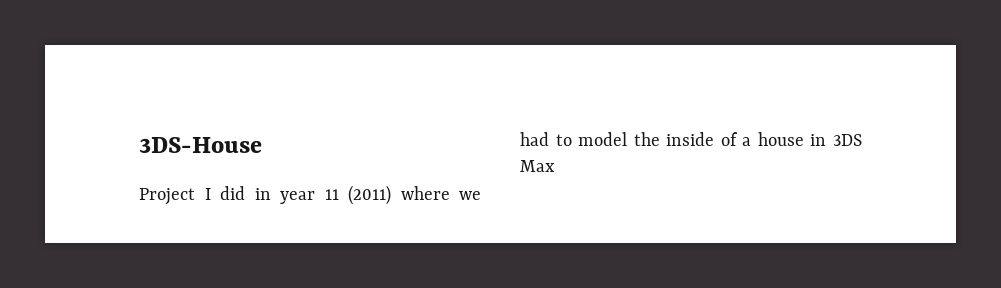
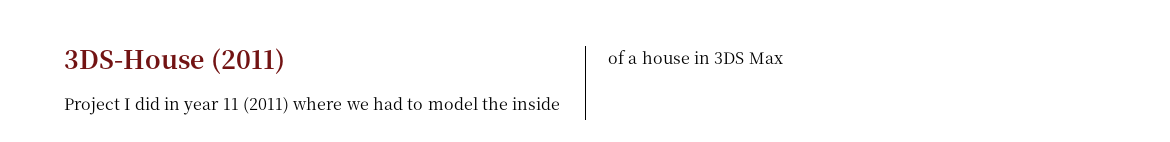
- 3DS-House
+ 3DS-House (2011)

